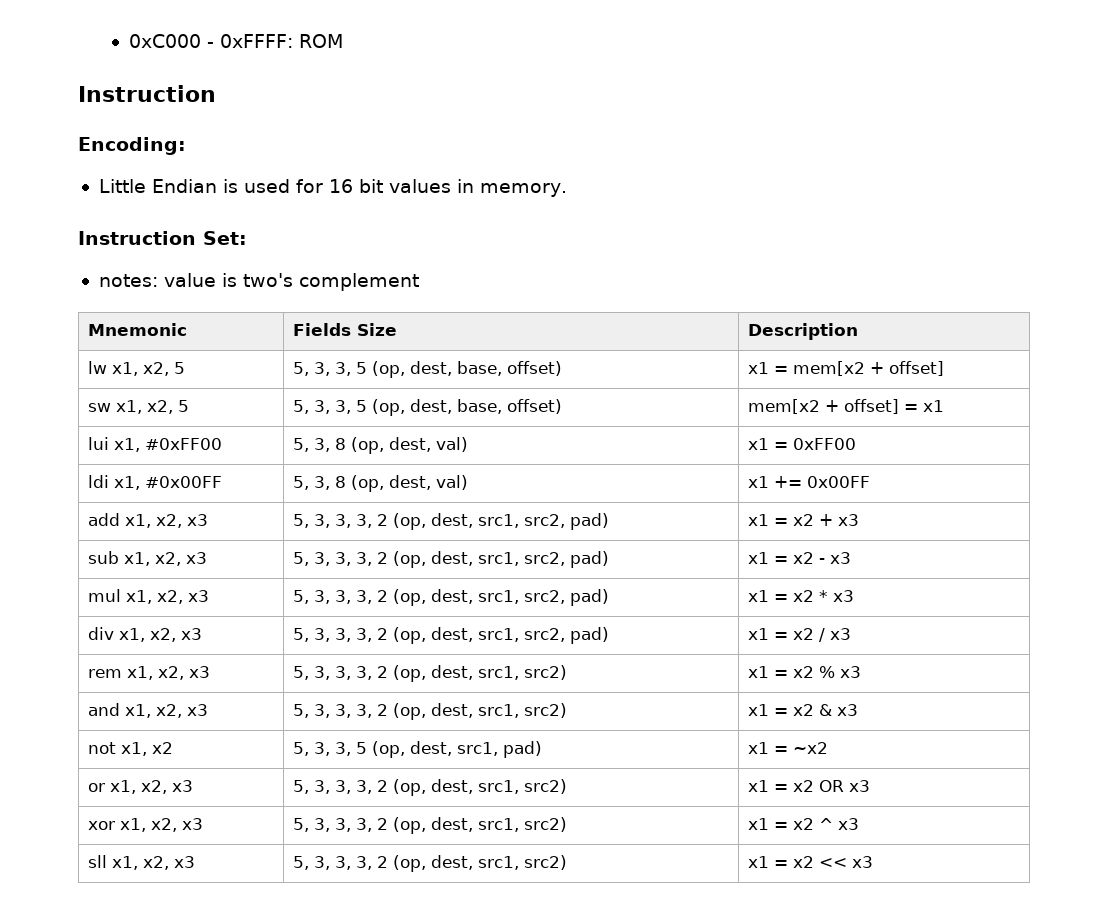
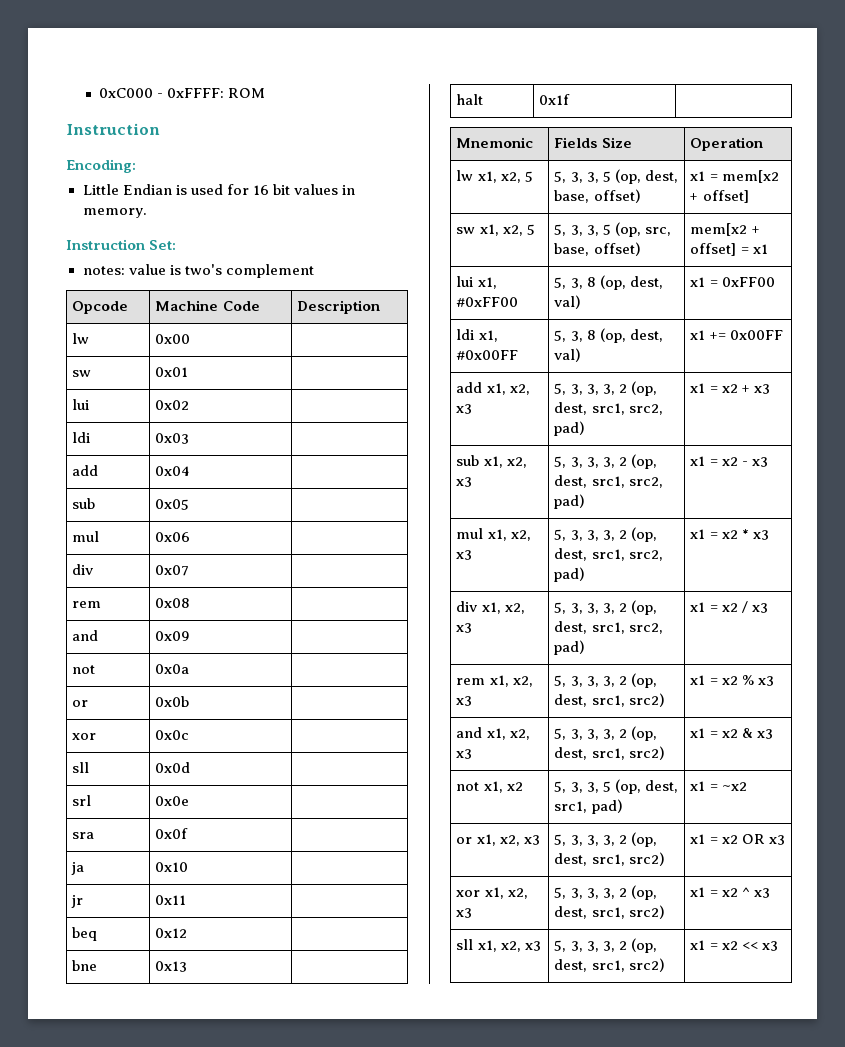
+ Opcode | Machine Code | Description
+ lw | 0x00 |
+ sw | 0x01 |
+ lui | 0x02 |
+ ldi | 0x03 |
+ add | 0x04 |
+ sub | 0x05 |
+ mul | 0x06 |
+ div | 0x07 |
+ rem | 0x08 |
+ and | 0x09 |
+ not | 0x0a |
+ or | 0x0b |
+ xor | 0x0c |
+ sll | 0x0d |
+ srl | 0x0e |
+ sra | 0x0f |
+ ja | 0x10 |
+ jr | 0x11 |
+ beq | 0x12 |
+ bne | 0x13 |
+ halt | 0x1f |
- Mnemonic | Fields Size | Description
+ Mnemonic | Fields Size | Operation
- sw x1, x2, 5 | 5, 3, 3, 5 (op, dest, base, offset) | mem[x2 + offset] = x1
+ sw x1, x2, 5 | 5, 3, 3, 5 (op, src, base, offset) | mem[x2 + offset] = x1

